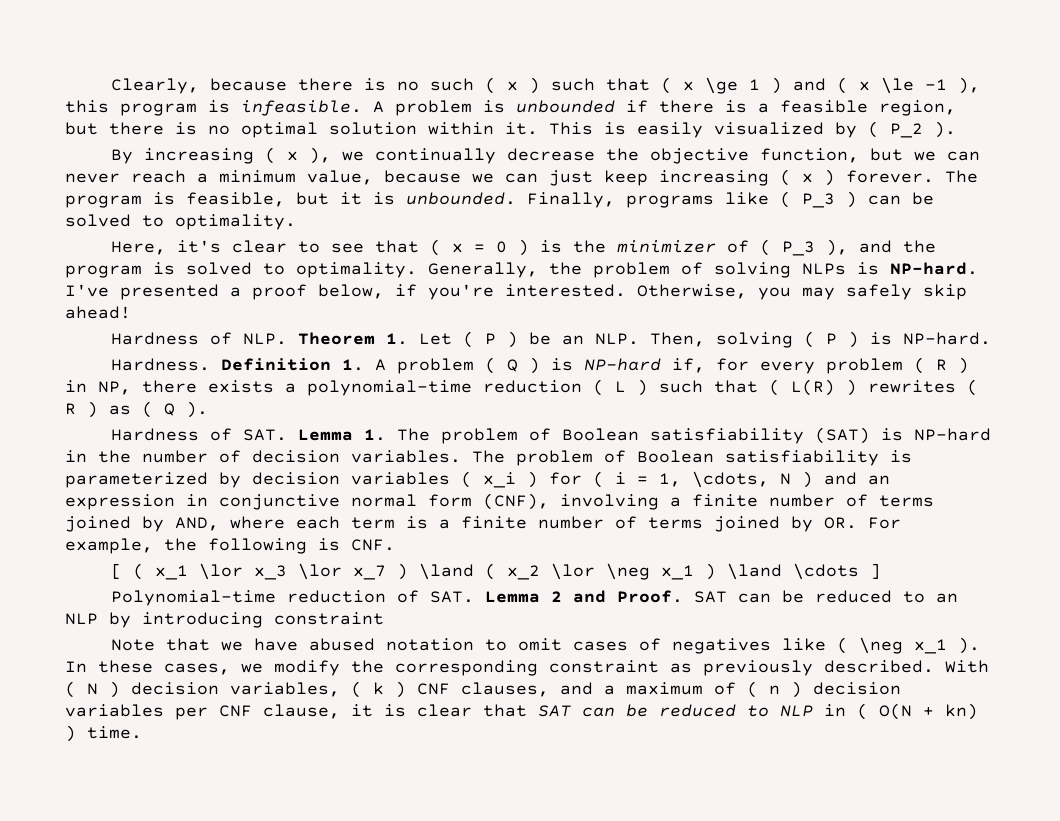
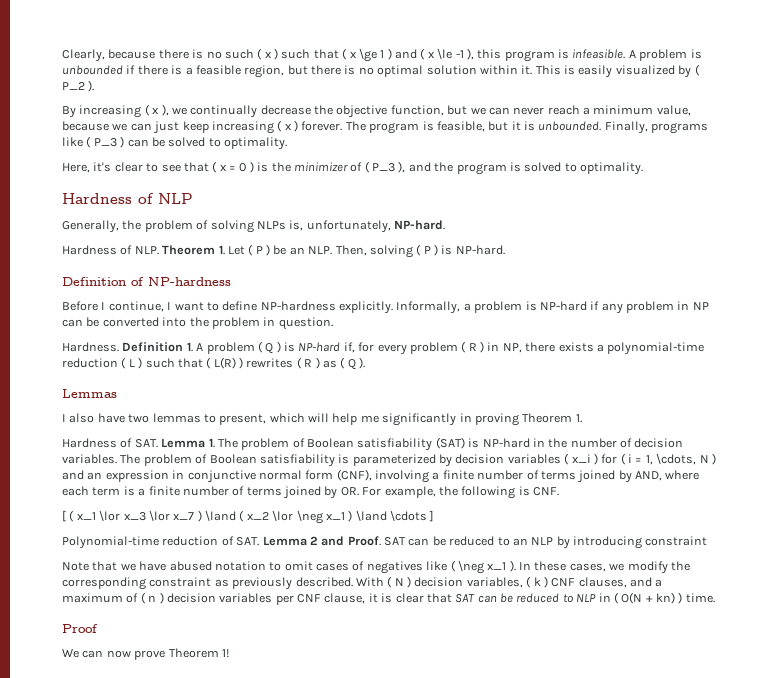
- Here, it's clear to see that ( x = 0 ) is the minimizer of ( P_3 ), and the program is solved to optimality. Generally, the problem of solving NLPs is NP-hard. I've presented a proof below, if you're interested. Otherwise, you may safely skip ahead!
+ Here, it's clear to see that ( x = 0 ) is the minimizer of ( P_3 ), and the program is solved to optimality.
+ Hardness of NLP
+ Generally, the problem of solving NLPs is, unfortunately, NP-hard.
+ Definition of NP-hardness
+ Before I continue, I want to define NP-hardness explicitly. Informally, a problem is NP-hard if any problem in NP can be converted into the problem in question.
+ Lemmas
+ I also have two lemmas to present, which will help me significantly in proving Theorem 1.
+ Proof
+ We can now prove Theorem 1!

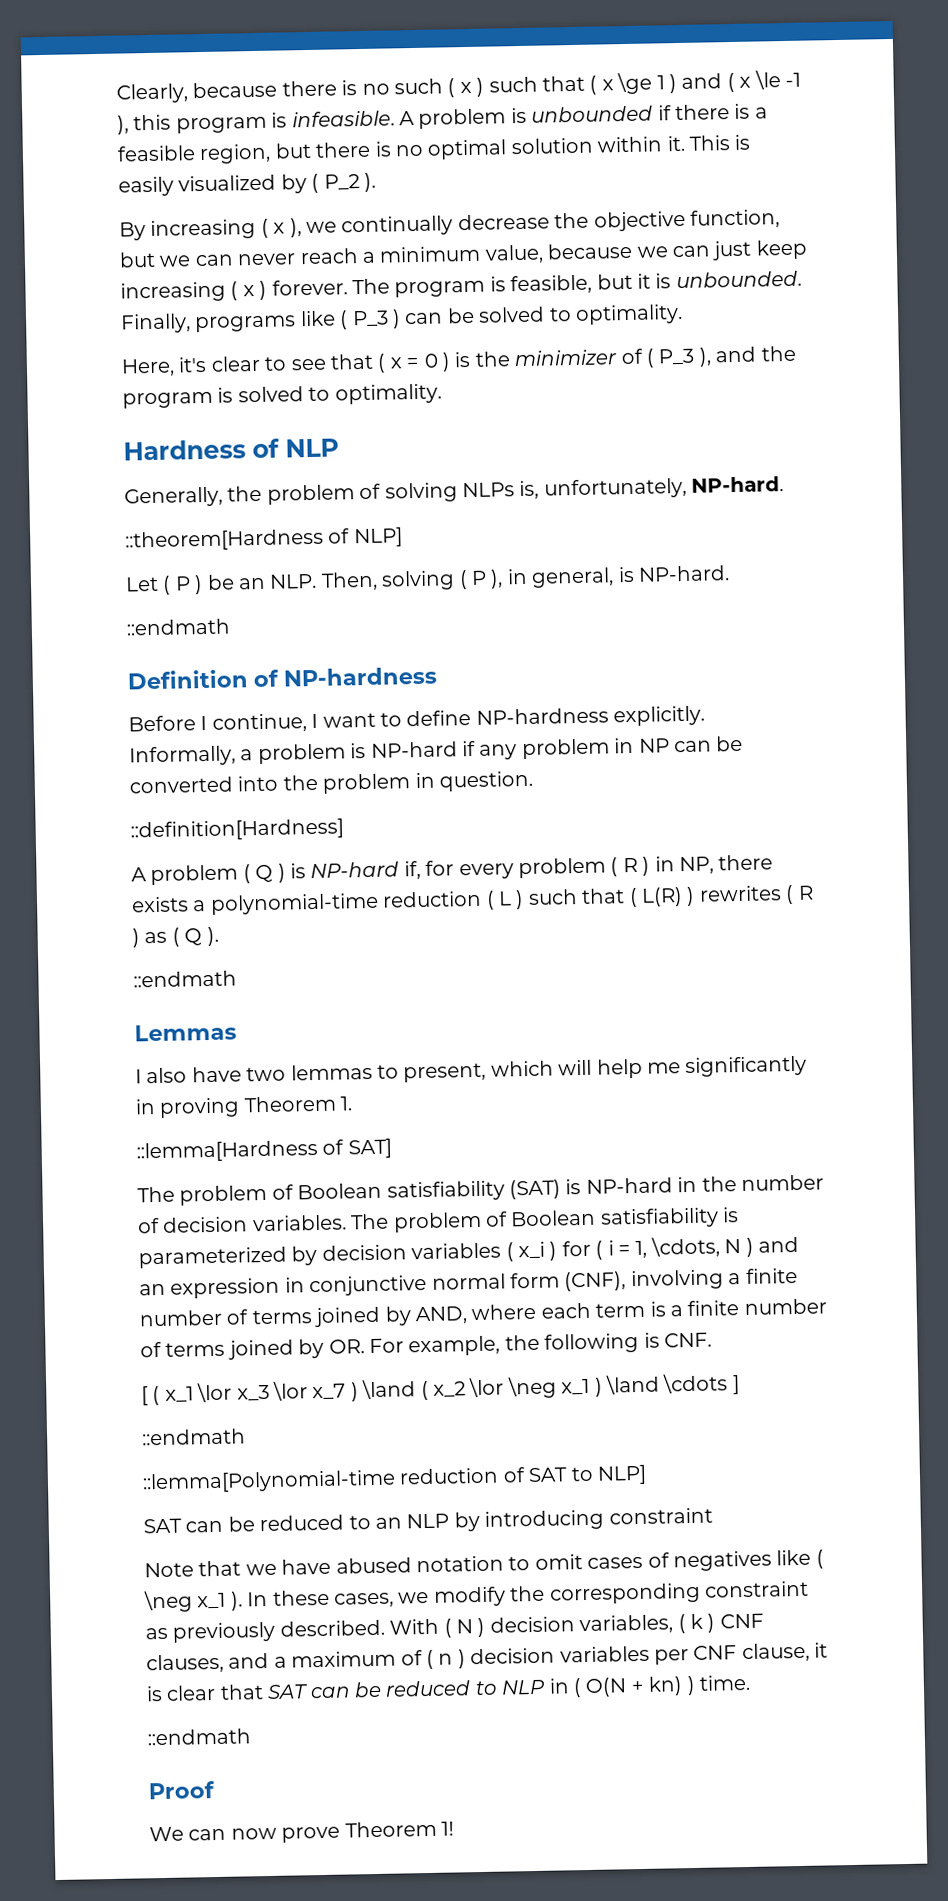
- Hardness of NLP. Theorem 1. Let ( P ) be an NLP. Then, solving ( P ) is NP-hard.
+ ::theorem[Hardness of NLP]
+ Let ( P ) be an NLP. Then, solving ( P ), in general, is NP-hard.
+ ::endmath
- Hardness. Definition 1. A problem ( Q ) is NP-hard if, for every problem ( R ) in NP, there exists a polynomial-time reduction ( L ) such that ( L(R) ) rewrites ( R ) as ( Q ).
+ ::definition[Hardness]
+ A problem ( Q ) is NP-hard if, for every problem ( R ) in NP, there exists a polynomial-time reduction ( L ) such that ( L(R) ) rewrites ( R ) as ( Q ).
+ ::endmath
- Hardness of SAT. Lemma 1. The problem of Boolean satisfiability (SAT) is NP-hard in the number of decision variables.
+ ::lemma[Hardness of SAT]
+ The problem of Boolean satisfiability (SAT) is NP-hard in the number of decision variables.
  [ ( x_1 \lor x_3 \lor x_7 ) \land ( x_2 \lor \neg x_1 ) \land \cdots ]
- Polynomial-time reduction of SAT. Lemma 2 and Proof. SAT can be reduced to an NLP by introducing constraint
+ ::endmath
+ ::lemma[Polynomial-time reduction of SAT to NLP]
+ SAT can be reduced to an NLP by introducing constraint
  With ( N ) decision variables, ( k ) CNF clauses, and a maximum of ( n ) decision variables per CNF clause, it is clear that SAT can be reduced to NLP in ( O(N + kn) ) time.
+ ::endmath

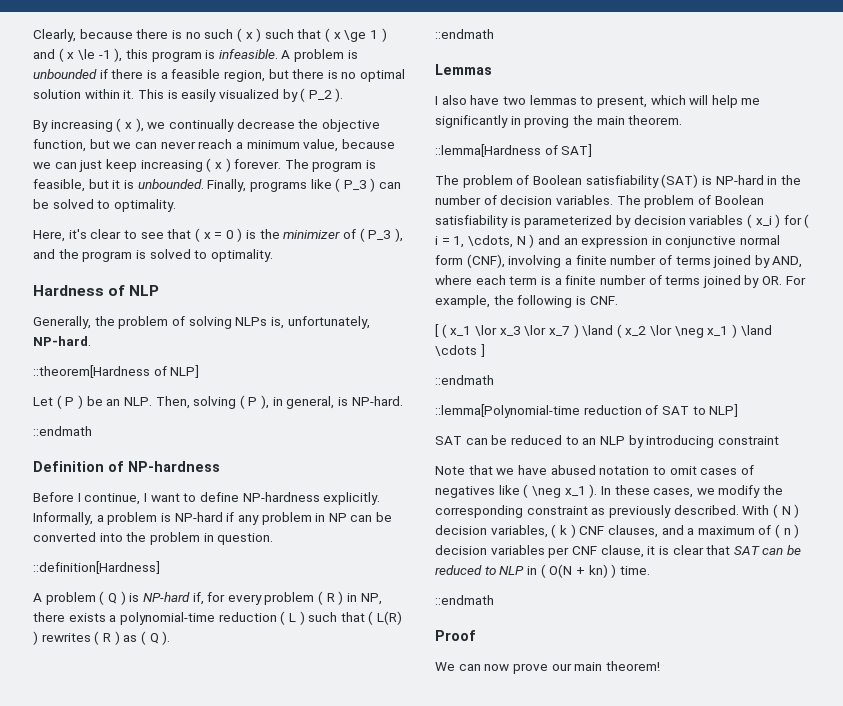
- I also have two lemmas to present, which will help me significantly in proving Theorem 1.
+ I also have two lemmas to present, which will help me significantly in proving the main theorem.
- We can now prove Theorem 1!
+ We can now prove our main theorem!

